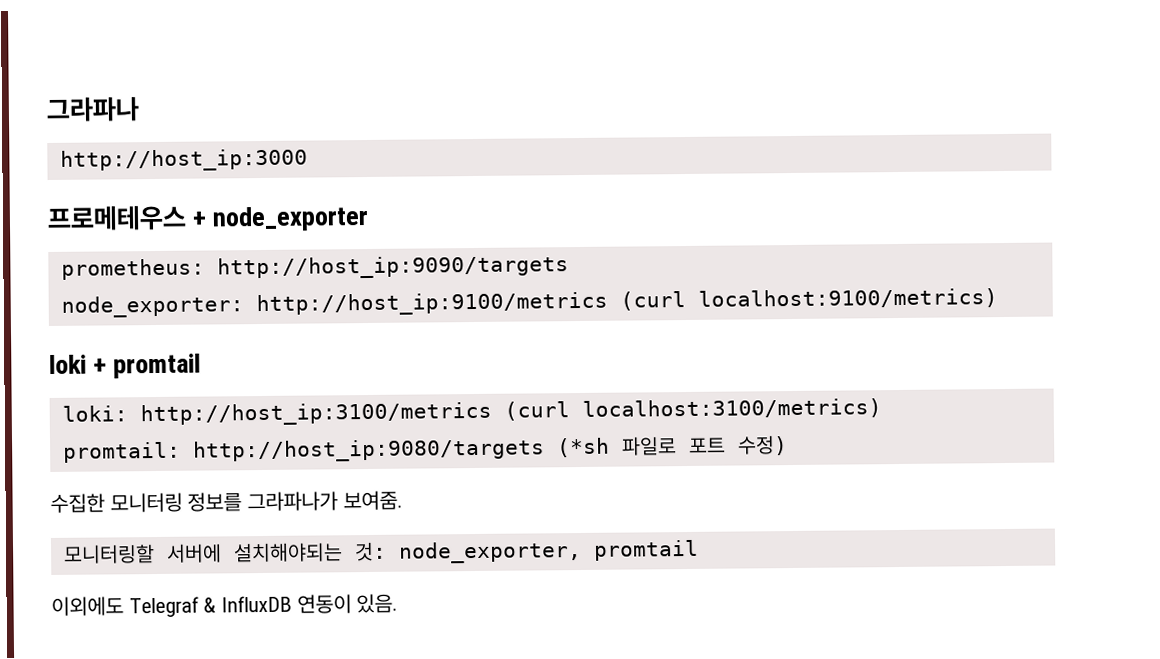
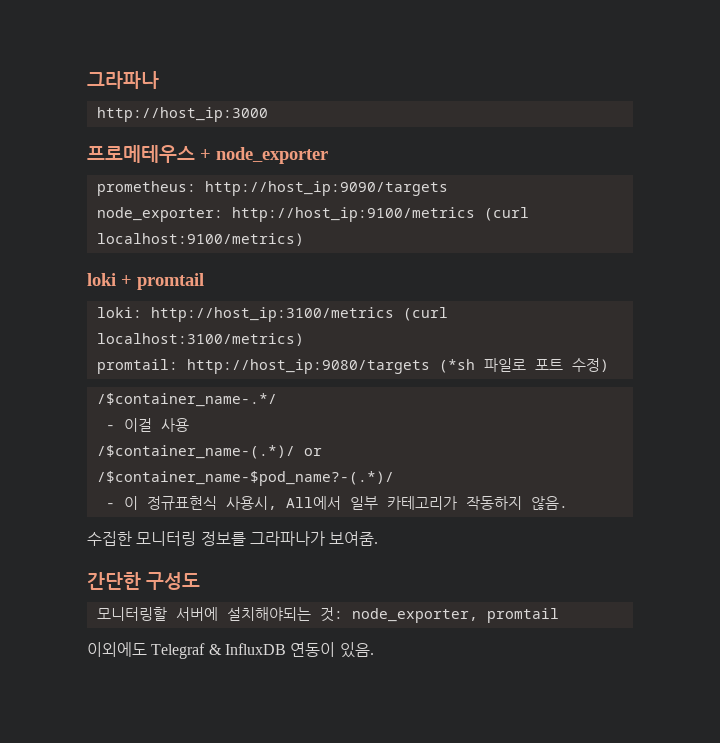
+ /$container_name-.*/
+ - 이걸 사용
+ /$container_name-(.*)/ or /$container_name-$pod_name?-(.*)/
+ - 이 정규표현식 사용시, All에서 일부 카테고리가 작동하지 않음.
+ 간단한 구성도

